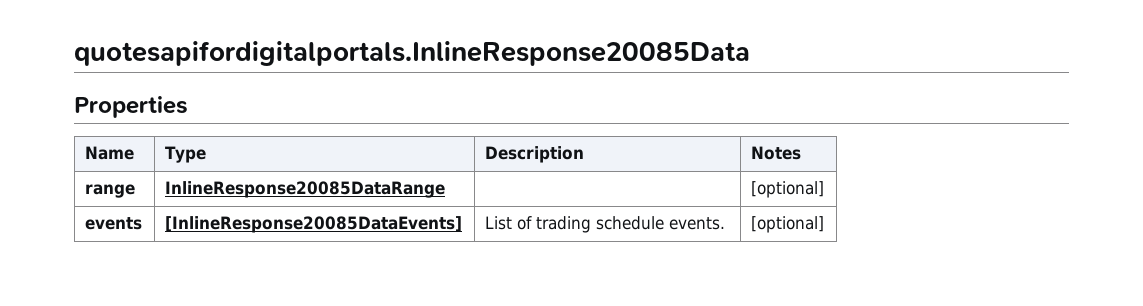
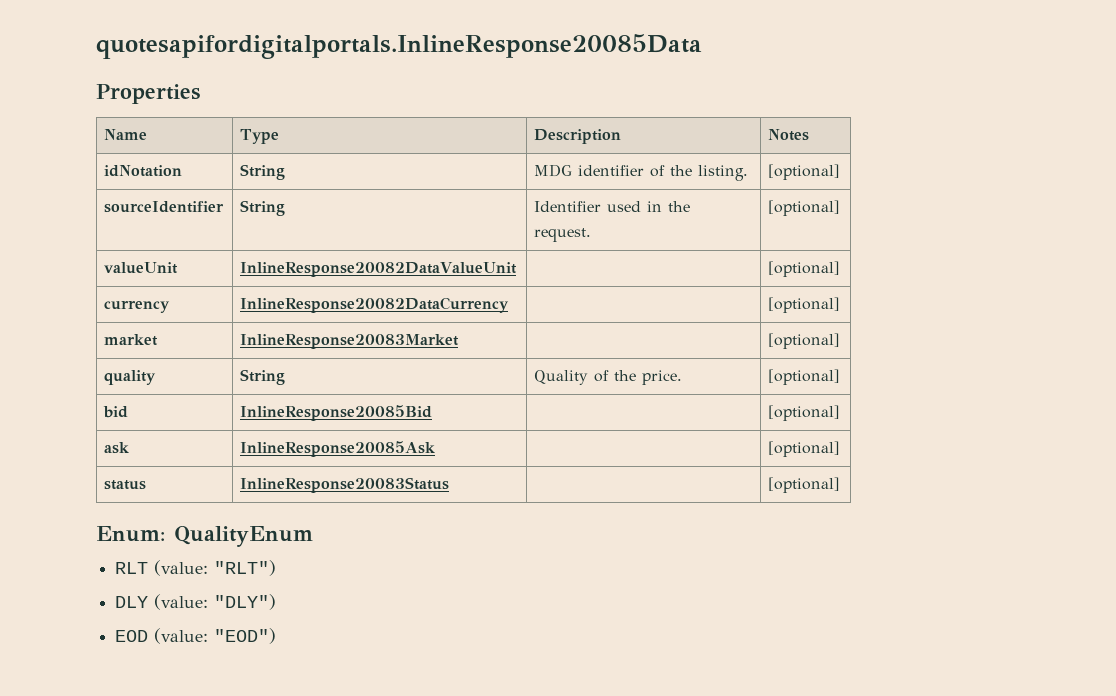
- range | InlineResponse20085DataRange | | [optional]
- events | [InlineResponse20085DataEvents] | List of trading schedule events. | [optional]
+ idNotation | String | MDG identifier of the listing. | [optional]
+ sourceIdentifier | String | Identifier used in the request. | [optional]
+ valueUnit | InlineResponse20082DataValueUnit | | [optional]
+ currency | InlineResponse20082DataCurrency | | [optional]
+ market | InlineResponse20083Market | | [optional]
+ quality | String | Quality of the price. | [optional]
+ bid | InlineResponse20085Bid | | [optional]
+ ask | InlineResponse20085Ask | | [optional]
+ status | InlineResponse20083Status | | [optional]
+ Enum: QualityEnum
+ RLT (value: "RLT")
+ DLY (value: "DLY")
+ EOD (value: "EOD")

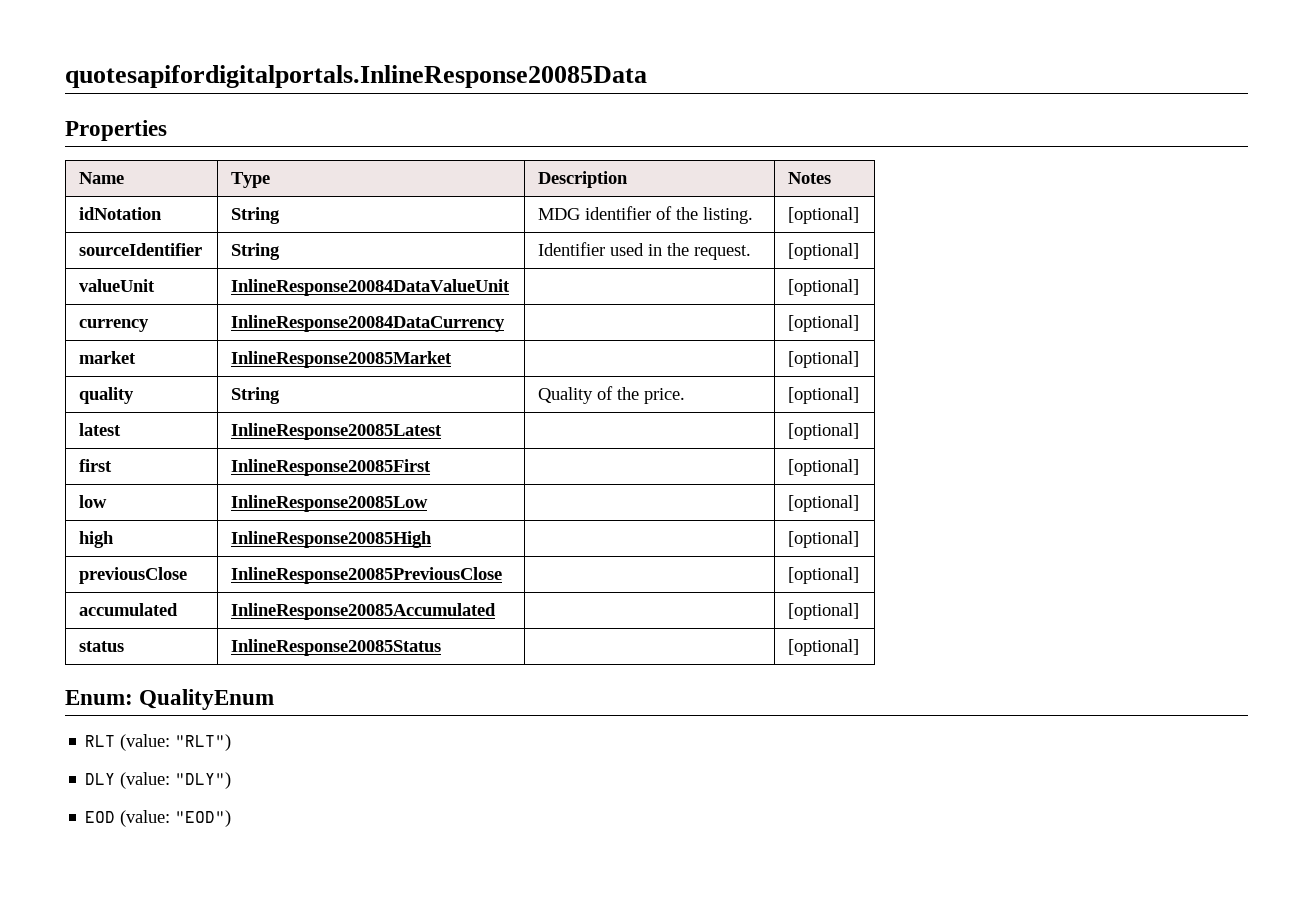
- valueUnit | InlineResponse20082DataValueUnit | | [optional]
+ valueUnit | InlineResponse20084DataValueUnit | | [optional]
- currency | InlineResponse20082DataCurrency | | [optional]
+ currency | InlineResponse20084DataCurrency | | [optional]
- market | InlineResponse20083Market | | [optional]
+ market | InlineResponse20085Market | | [optional]
- bid | InlineResponse20085Bid | | [optional]
- ask | InlineResponse20085Ask | | [optional]
+ latest | InlineResponse20085Latest | | [optional]
+ first | InlineResponse20085First | | [optional]
+ low | InlineResponse20085Low | | [optional]
+ high | InlineResponse20085High | | [optional]
+ previousClose | InlineResponse20085PreviousClose | | [optional]
+ accumulated | InlineResponse20085Accumulated | | [optional]
- status | InlineResponse20083Status | | [optional]
+ status | InlineResponse20085Status | | [optional]

